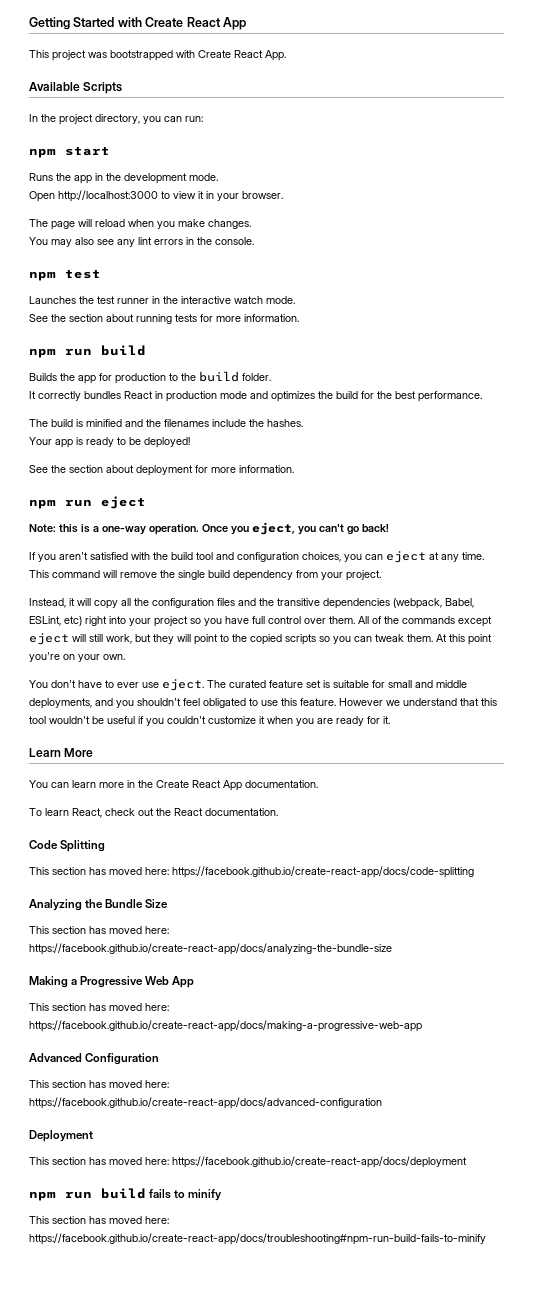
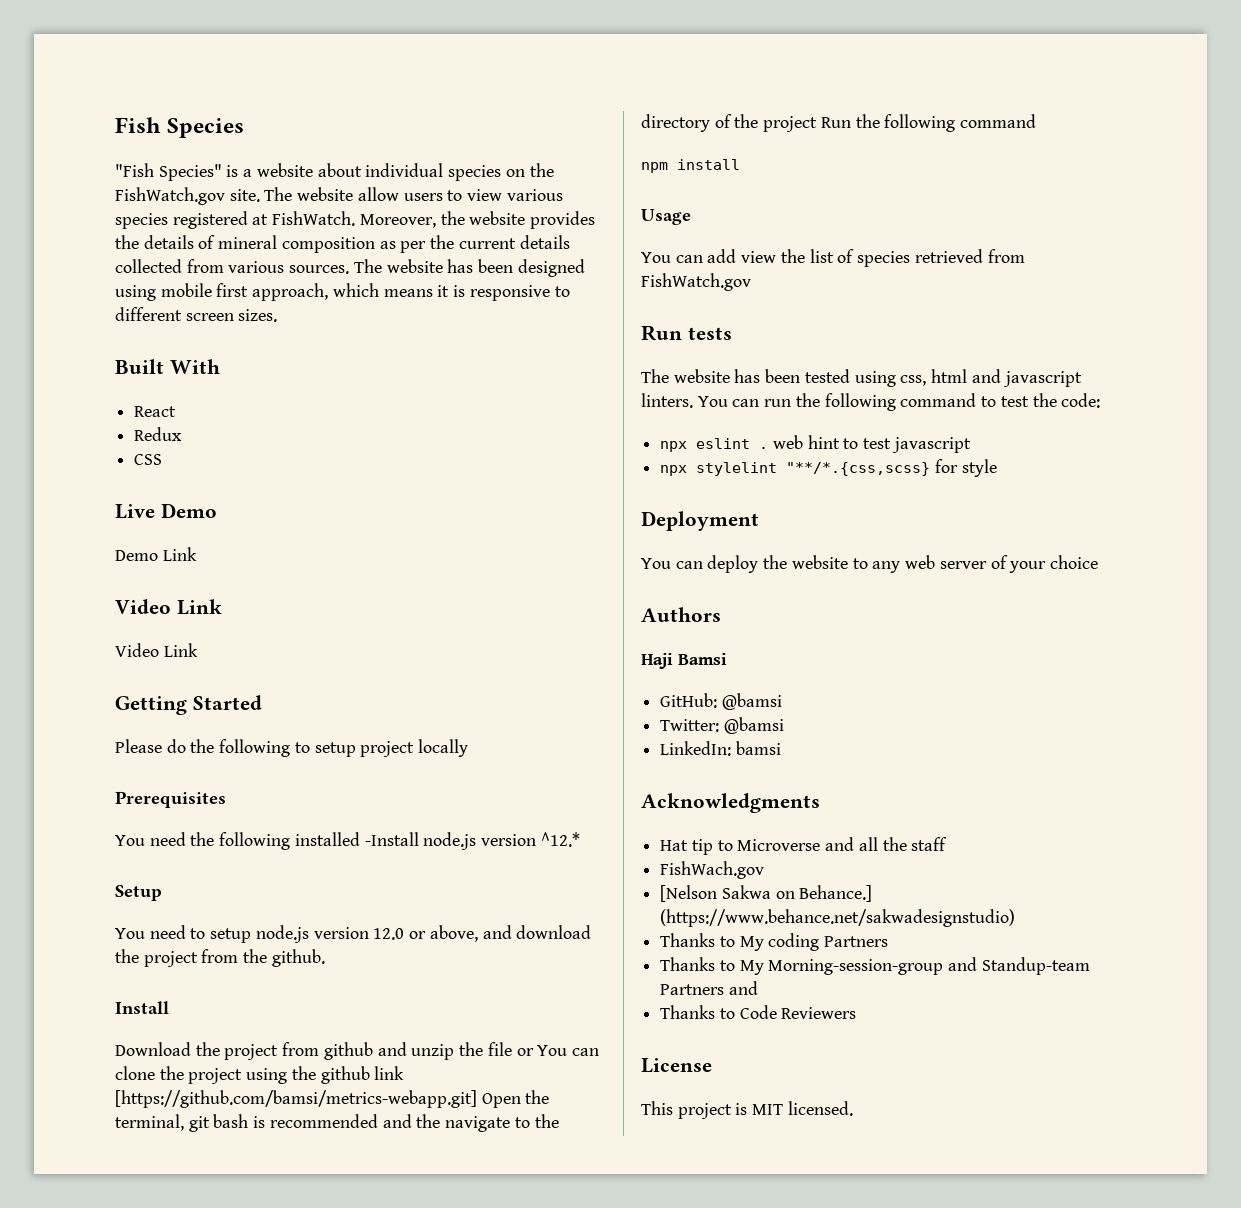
- Getting Started with Create React App
- This project was bootstrapped with Create React App.
- Available Scripts
- In the project directory, you can run:
- npm start
- Runs the app in the development mode.
- Open http://localhost:3000 to view it in your browser.
- The page will reload when you make changes.
- You may also see any lint errors in the console.
- npm test
- Launches the test runner in the interactive watch mode.
- See the section about running tests for more information.
- npm run build
- Builds the app for production to the build folder.
- It correctly bundles React in production mode and optimizes the build for the best performance.
- The build is minified and the filenames include the hashes.
- Your app is ready to be deployed!
- See the section about deployment for more information.
- npm run eject
- Note: this is a one-way operation. Once you eject, you can't go back!
- If you aren't satisfied with the build tool and configuration choices, you can eject at any time. This command will remove the single build dependency from your project.
- Instead, it will copy all the configuration files and the transitive dependencies (webpack, Babel, ESLint, etc) right into your project so you have full control over them. All of the commands except eject will still work, but they will point to the copied scripts so you can tweak them. At this point you're on your own.
- You don't have to ever use eject. The curated feature set is suitable for small and middle deployments, and you shouldn't feel obligated to use this feature. However we understand that this tool wouldn't be useful if you couldn't customize it when you are ready for it.
- Learn More
- You can learn more in the Create React App documentation.
- To learn React, check out the React documentation.
- Code Splitting
- This section has moved here: https://facebook.github.io/create-react-app/docs/code-splitting
- Analyzing the Bundle Size
- This section has moved here: https://facebook.github.io/create-react-app/docs/analyzing-the-bundle-size
- Making a Progressive Web App
- This section has moved here: https://facebook.github.io/create-react-app/docs/making-a-progressive-web-app
- Advanced Configuration
- This section has moved here: https://facebook.github.io/create-react-app/docs/advanced-configuration
+ Fish Species
+ "Fish Species" is a website about individual species on the FishWatch.gov site. The website allow users to view various species registered at FishWatch. Moreover, the website provides the details of mineral composition as per the current details collected from various sources. The website has been designed using mobile first approach, which means it is responsive to different screen sizes.
+ Built With
+ React
+ Redux
+ CSS
+ Live Demo
+ Demo Link
+ Video Link
+ Video Link
+ Getting Started
+ Please do the following to setup project locally
+ Prerequisites
+ You need the following installed -Install node.js version ^12.*
+ Setup
+ You need to setup node.js version 12.0 or above, and download the project from the github.
+ Install
+ Download the project from github and unzip the file or You can clone the project using the github link [https://github.com/bamsi/metrics-webapp.git] Open the terminal, git bash is recommended and the navigate to the directory of the project Run the following command
+ npm install
+ Usage
+ You can add view the list of species retrieved from FishWatch.gov
+ Run tests
+ The website has been tested using css, html and javascript linters. You can run the following command to test the code:
+ npx eslint . web hint to test javascript
+ npx stylelint "**/*.{css,scss} for style
  Deployment
- This section has moved here: https://facebook.github.io/create-react-app/docs/deployment
- npm run build fails to minify
- This section has moved here: https://facebook.github.io/create-react-app/docs/troubleshooting#npm-run-build-fails-to-minify
+ You can deploy the website to any web server of your choice
+ Authors
+ Haji Bamsi
+ GitHub: @bamsi
+ Twitter: @bamsi
+ LinkedIn: bamsi
+ Acknowledgments
+ Hat tip to Microverse and all the staff
+ FishWach.gov
+ [Nelson Sakwa on Behance.] (https://www.behance.net/sakwadesignstudio)
+ Thanks to My coding Partners
+ Thanks to My Morning-session-group and Standup-team Partners and
+ Thanks to Code Reviewers
+ License
+ This project is MIT licensed.

